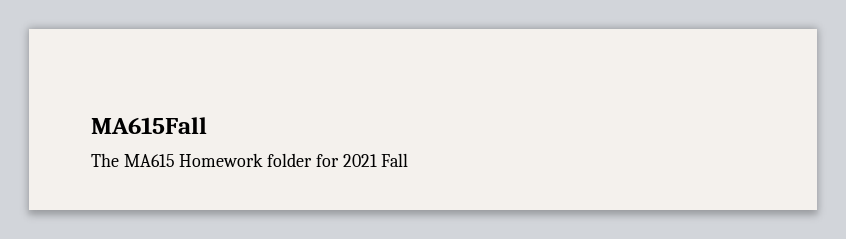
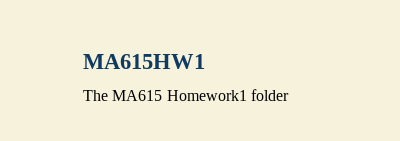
- MA615Fall
+ MA615HW1
- The MA615 Homework folder for 2021 Fall
+ The MA615 Homework1 folder

